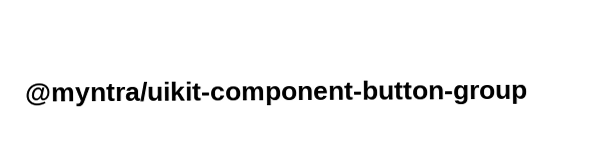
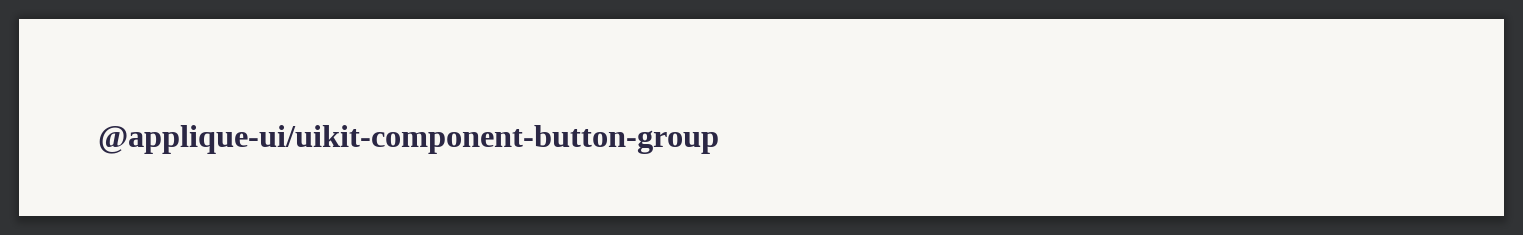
- @myntra/uikit-component-button-group
+ @applique-ui/uikit-component-button-group

